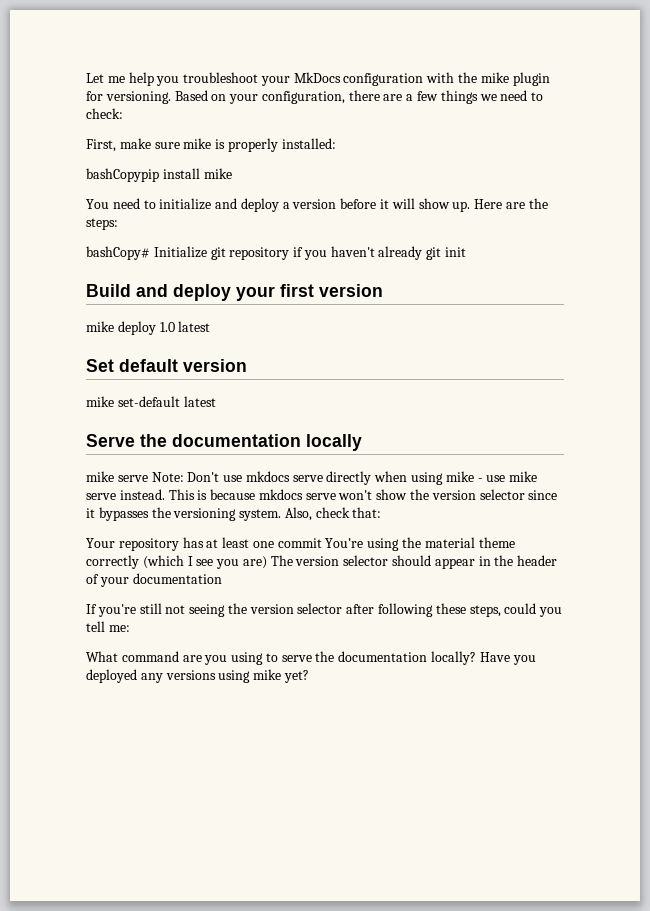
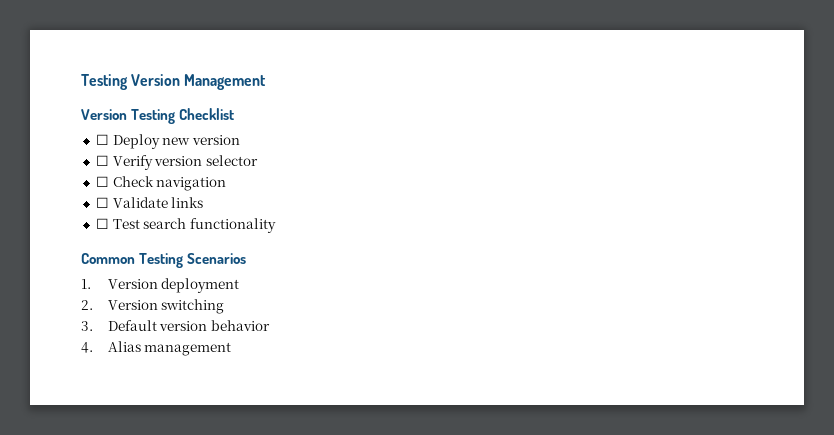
- Let me help you troubleshoot your MkDocs configuration with the mike plugin for versioning. Based on your configuration, there are a few things we need to check:
- First, make sure mike is properly installed:
- bashCopypip install mike
- You need to initialize and deploy a version before it will show up. Here are the steps:
- bashCopy# Initialize git repository if you haven't already git init
- Build and deploy your first version
- mike deploy 1.0 latest
- Set default version
- mike set-default latest
- Serve the documentation locally
- mike serve Note: Don't use mkdocs serve directly when using mike - use mike serve instead. This is because mkdocs serve won't show the version selector since it bypasses the versioning system. Also, check that:
- Your repository has at least one commit You're using the material theme correctly (which I see you are) The version selector should appear in the header of your documentation
- If you're still not seeing the version selector after following these steps, could you tell me:
- What command are you using to serve the documentation locally? Have you deployed any versions using mike yet?
+ Testing Version Management
+ Version Testing Checklist
+ ☐ Deploy new version
+ ☐ Verify version selector
+ ☐ Check navigation
+ ☐ Validate links
+ ☐ Test search functionality
+ Common Testing Scenarios
+ 1. Version deployment
+ 2. Version switching
+ 3. Default version behavior
+ 4. Alias management

